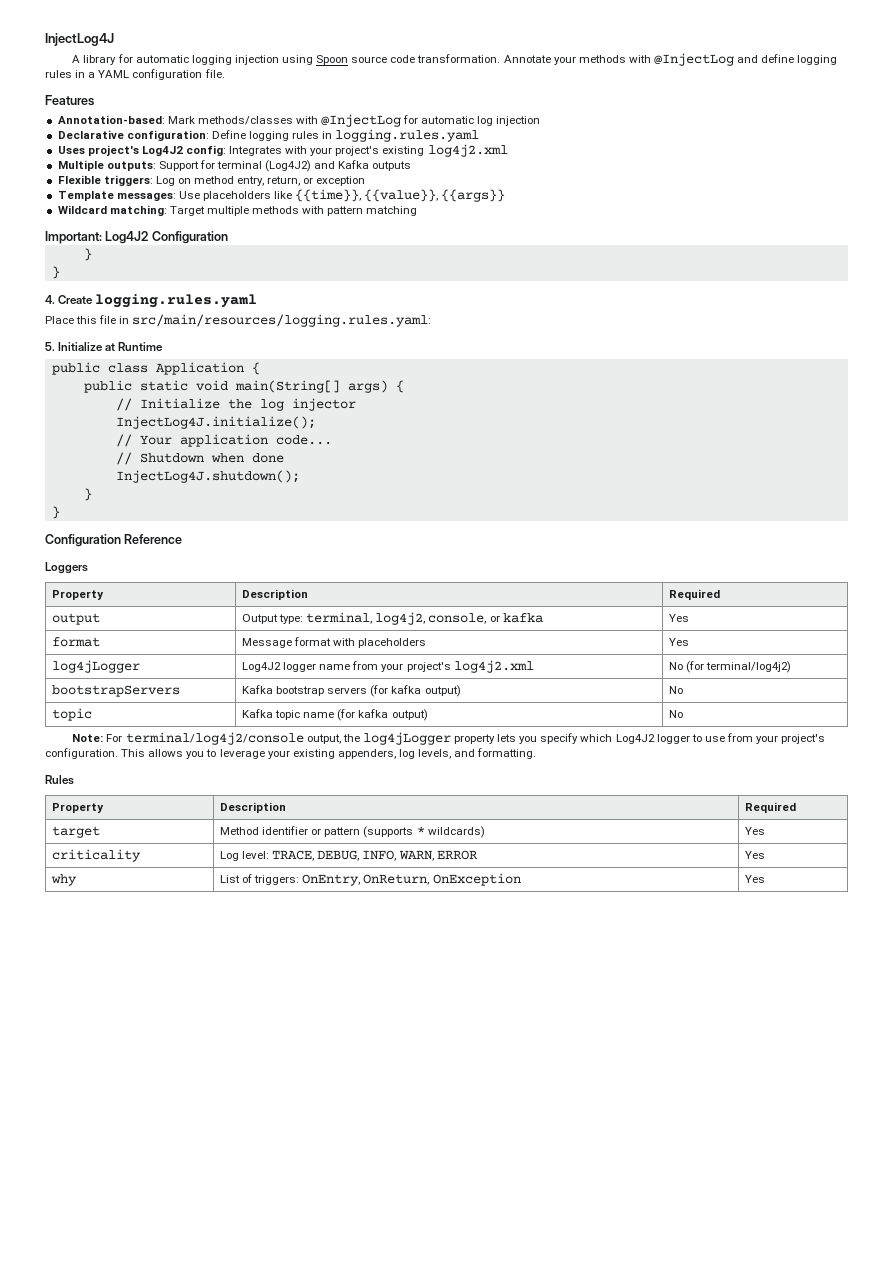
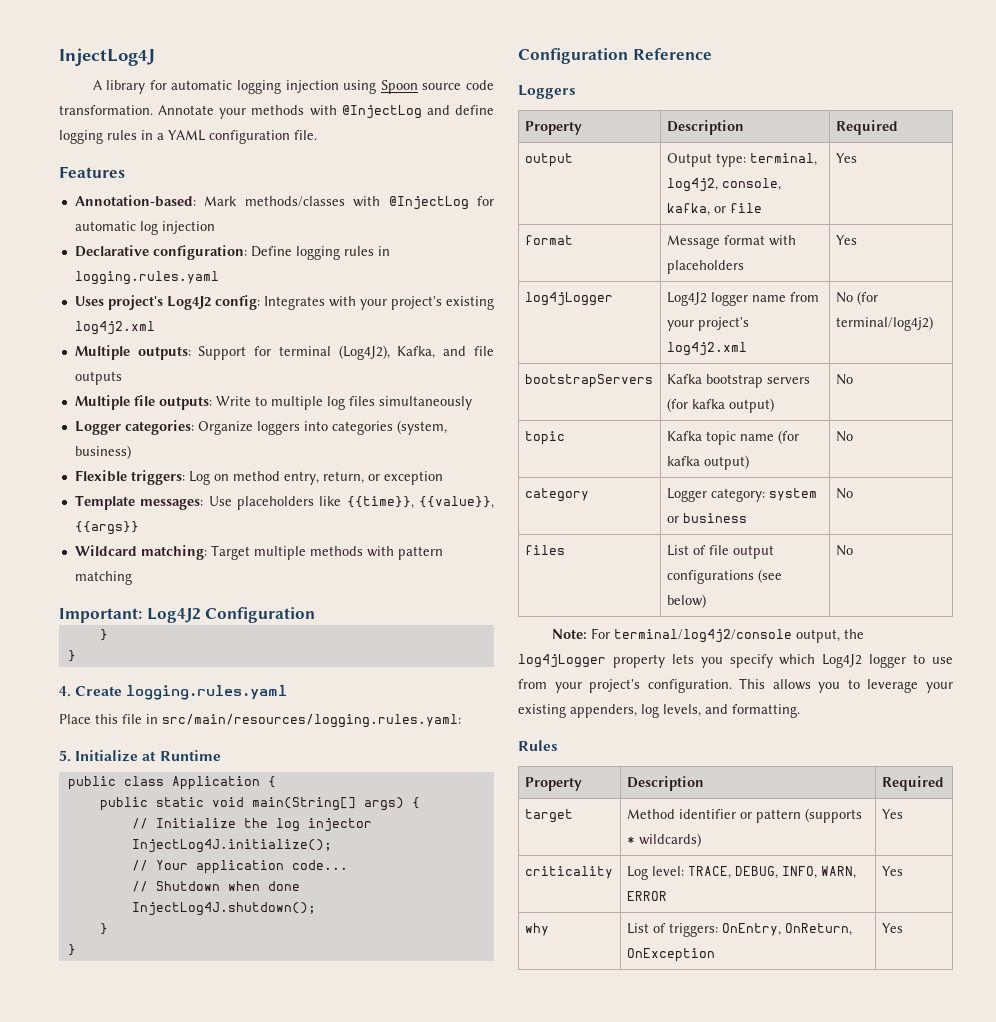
- Multiple outputs: Support for terminal (Log4J2) and Kafka outputs
+ Multiple outputs: Support for terminal (Log4J2), Kafka, and file outputs
+ Multiple file outputs: Write to multiple log files simultaneously
+ Logger categories: Organize loggers into categories (system, business)
- output | Output type: terminal, log4j2, console, or kafka | Yes
+ output | Output type: terminal, log4j2, console, kafka, or file | Yes
+ category | Logger category: system or business | No
+ files | List of file output configurations (see below) | No

